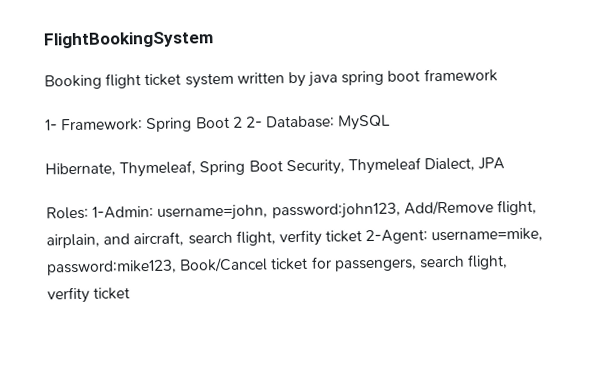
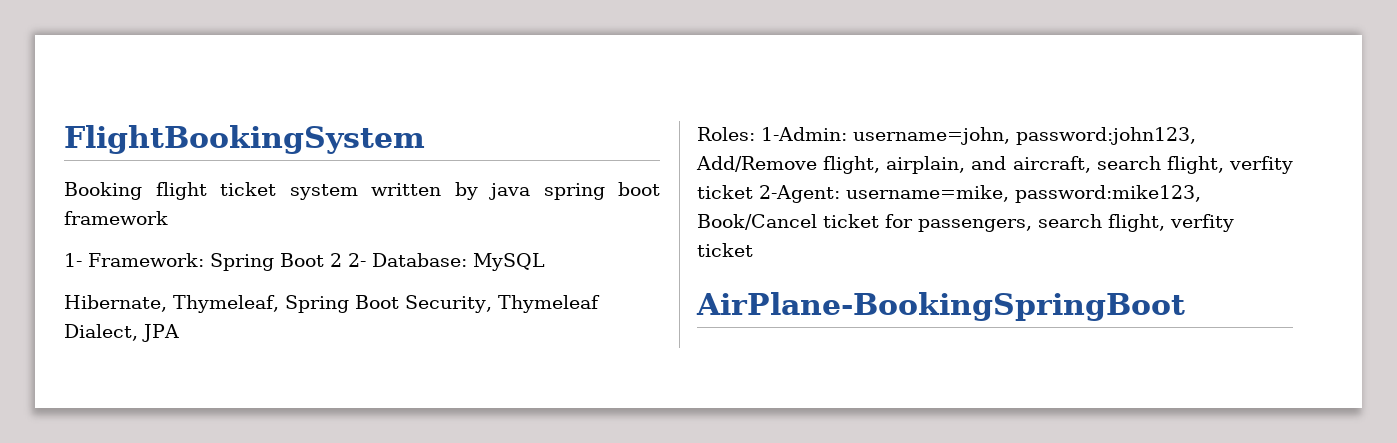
+ AirPlane-BookingSpringBoot

